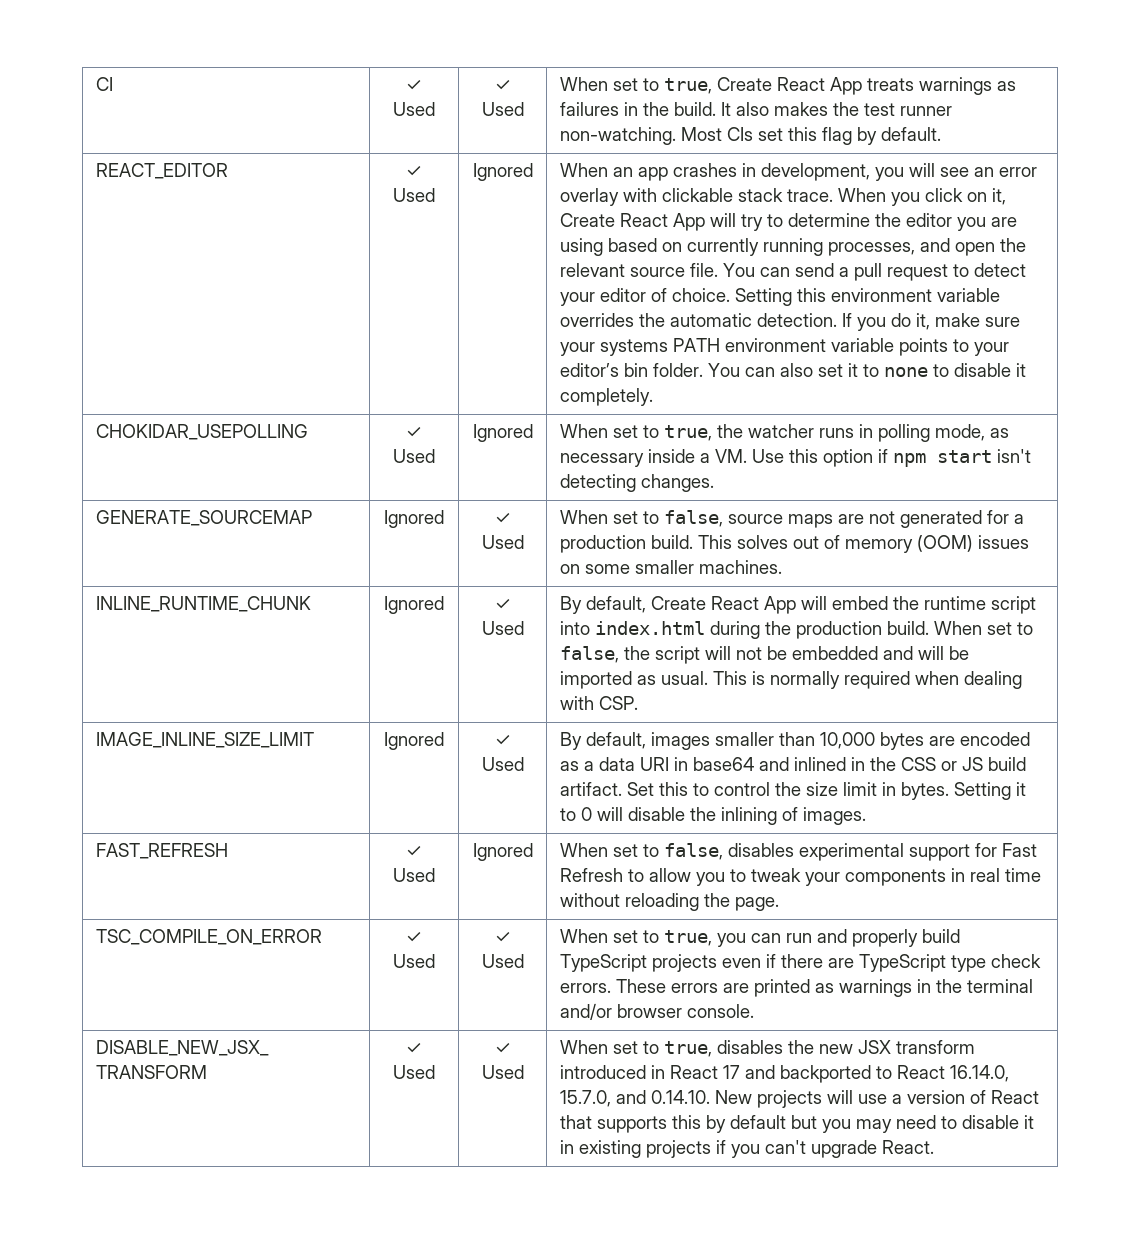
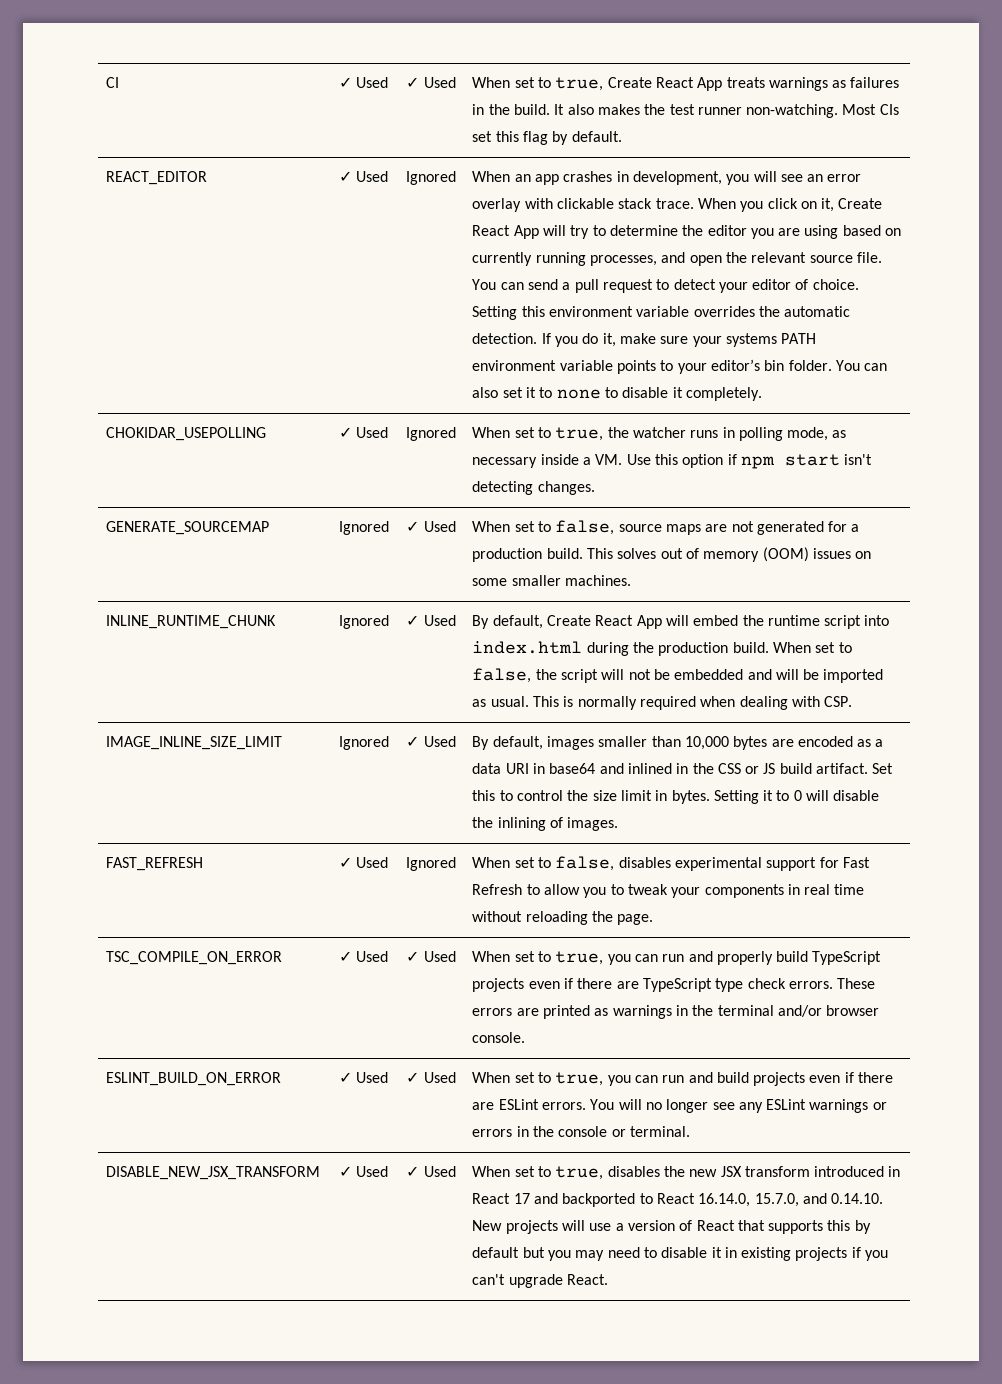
+ ESLINT_BUILD_ON_ERROR | ✓ Used | ✓ Used | When set to true, you can run and build projects even if there are ESLint errors. You will no longer see any ESLint warnings or errors in the console or terminal.

